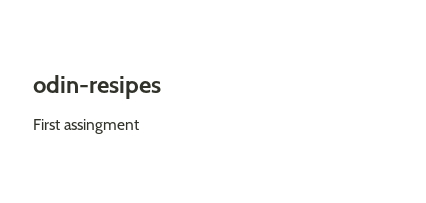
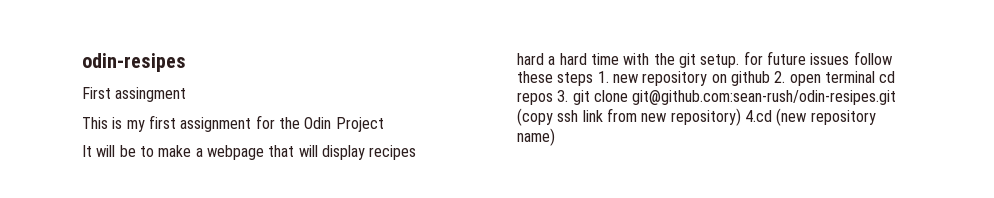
+ This is my first assignment for the Odin Project
+ It will be to make a webpage that will display recipes
+ hard a hard time with the git setup. for future issues follow these steps 1. new repository on github 2. open terminal cd repos 3. git clone git@github.com:sean-rush/odin-resipes.git (copy ssh link from new repository) 4.cd (new repository name)

